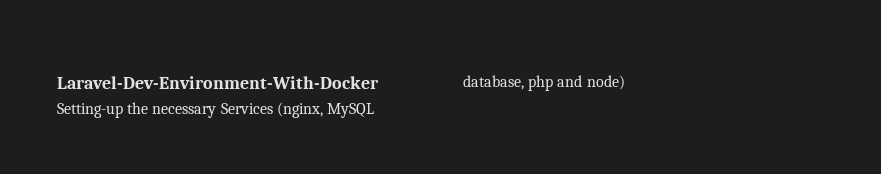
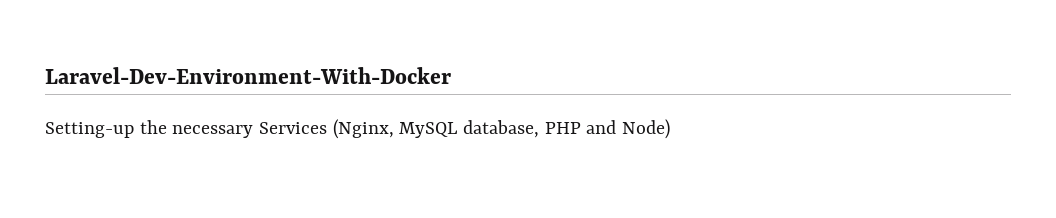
- Setting-up the necessary Services (nginx, MySQL database, php and node)
+ Setting-up the necessary Services (Nginx, MySQL database, PHP and Node)

